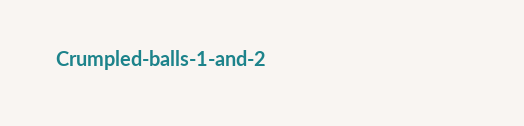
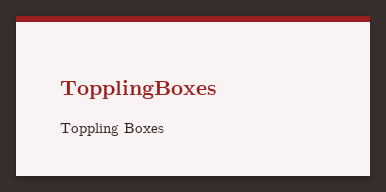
- Crumpled-balls-1-and-2
+ TopplingBoxes
+ Toppling Boxes

